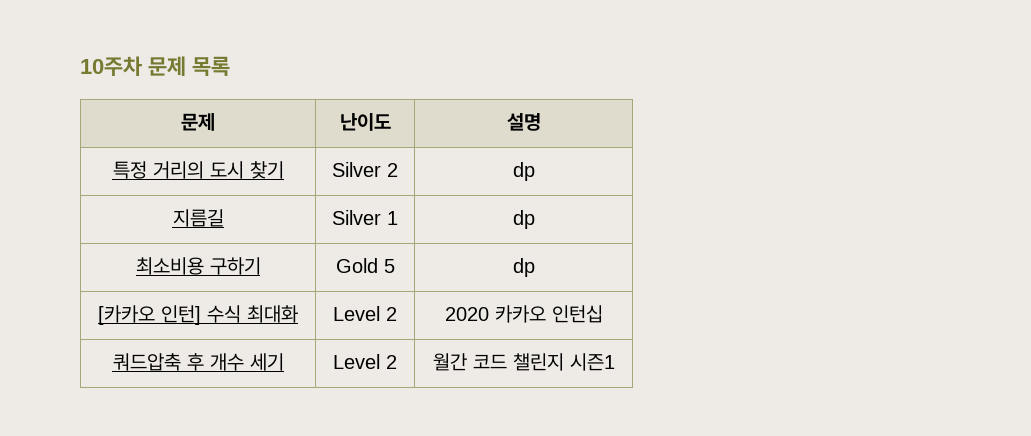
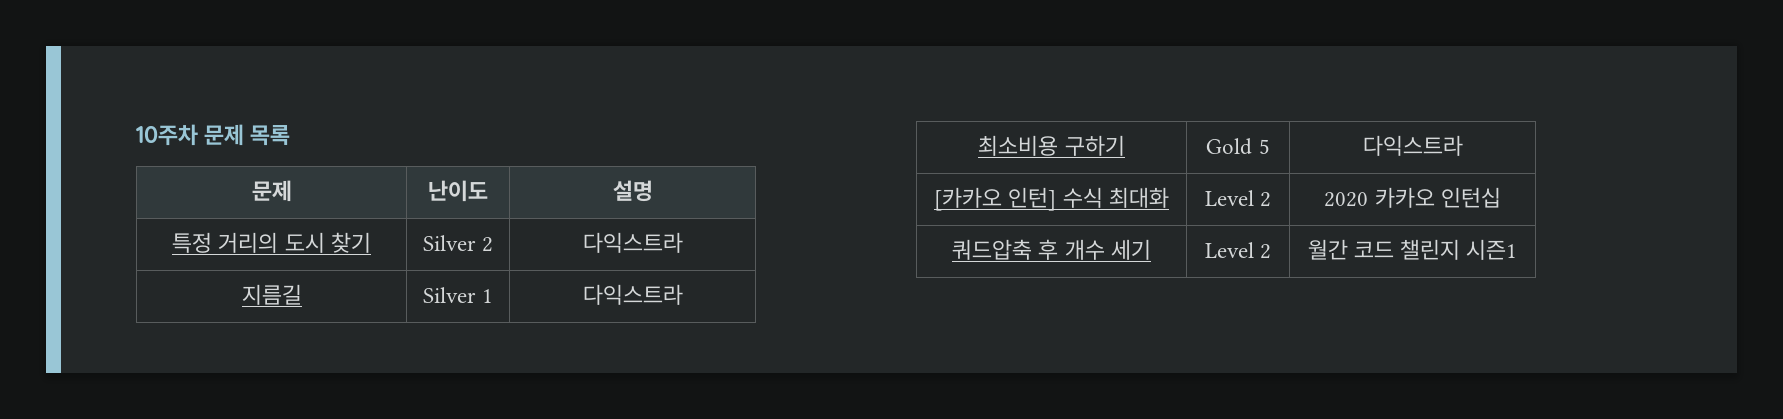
- 특정 거리의 도시 찾기 | Silver 2 | dp
+ 특정 거리의 도시 찾기 | Silver 2 | 다익스트라
- 지름길 | Silver 1 | dp
+ 지름길 | Silver 1 | 다익스트라
- 최소비용 구하기 | Gold 5 | dp
+ 최소비용 구하기 | Gold 5 | 다익스트라

